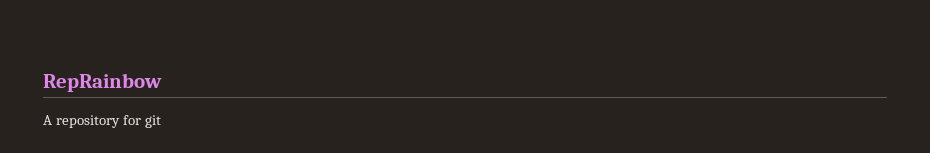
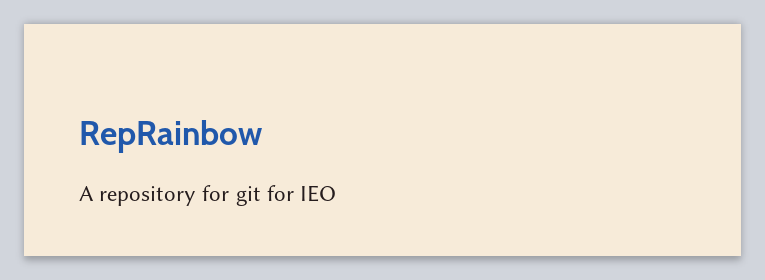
- A repository for git
+ A repository for git for IEO

